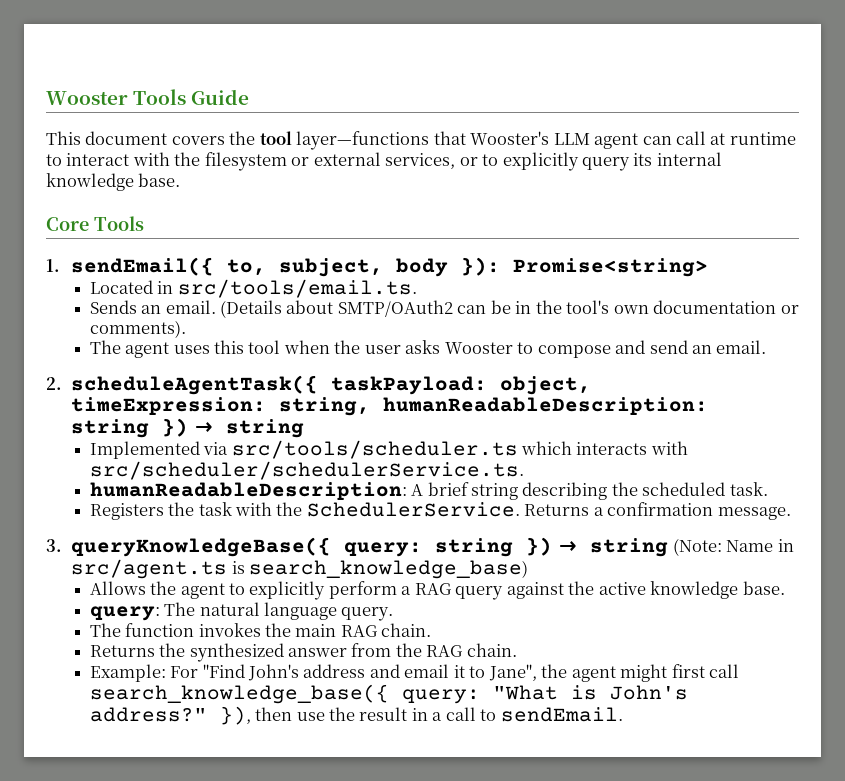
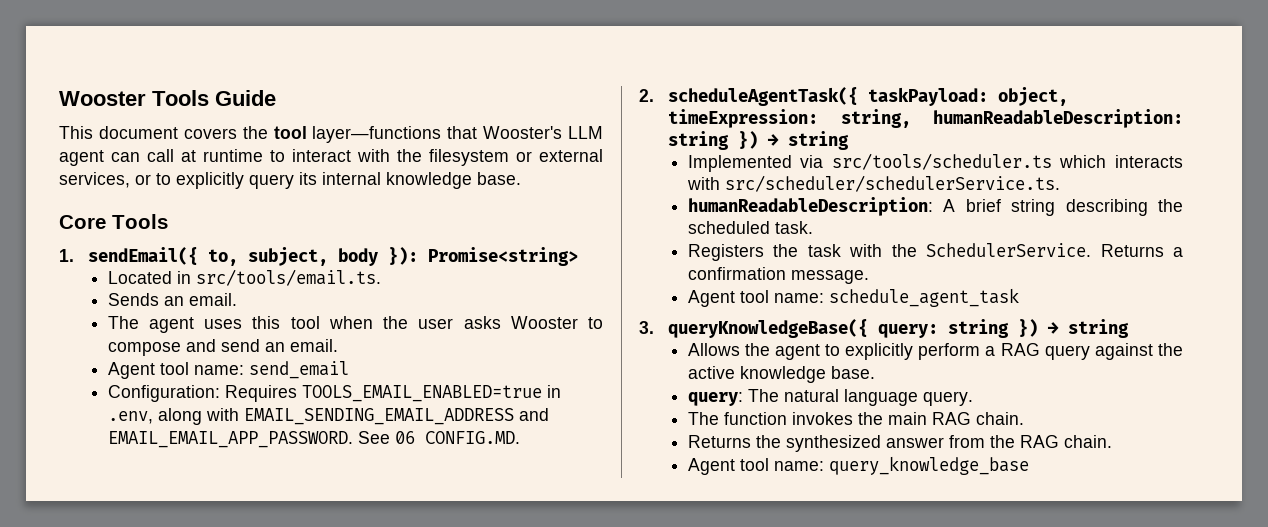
- (Details about SMTP/OAuth2 can be in the tool's own documentation or comments).
+ Agent tool name: send_email
+ Configuration: Requires TOOLS_EMAIL_ENABLED=true in .env, along with EMAIL_SENDING_EMAIL_ADDRESS and EMAIL_EMAIL_APP_PASSWORD. See 06 CONFIG.MD.
+ Agent tool name: schedule_agent_task
- 3. queryKnowledgeBase({ query: string }) → string (Note: Name in src/agent.ts is search_knowledge_base)
+ 3. queryKnowledgeBase({ query: string }) → string
- Example: For "Find John's address and email it to Jane", the agent might first call search_knowledge_base({ query: "What is John's address?" }), then use the result in a call to sendEmail.
+ Agent tool name: query_knowledge_base

